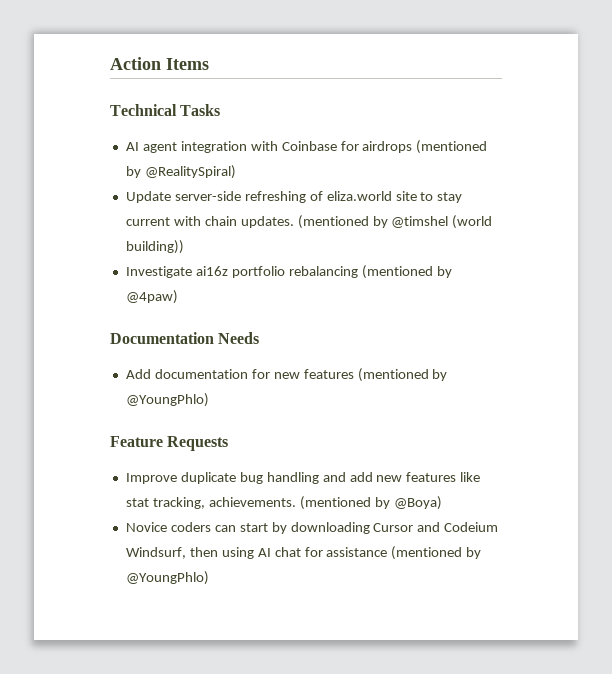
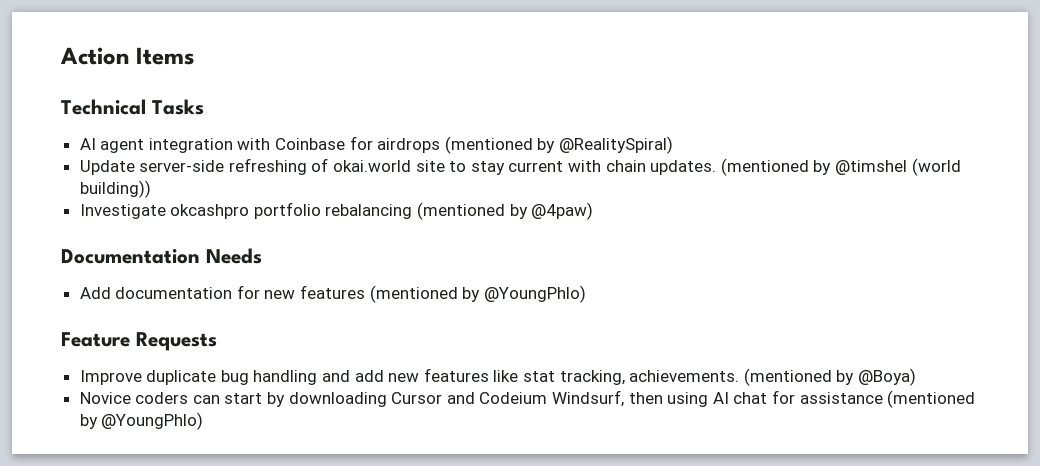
- Update server-side refreshing of eliza.world site to stay current with chain updates.
+ Update server-side refreshing of okai.world site to stay current with chain updates.
- Investigate ai16z portfolio rebalancing (mentioned by @4paw)
+ Investigate okcashpro portfolio rebalancing (mentioned by @4paw)

